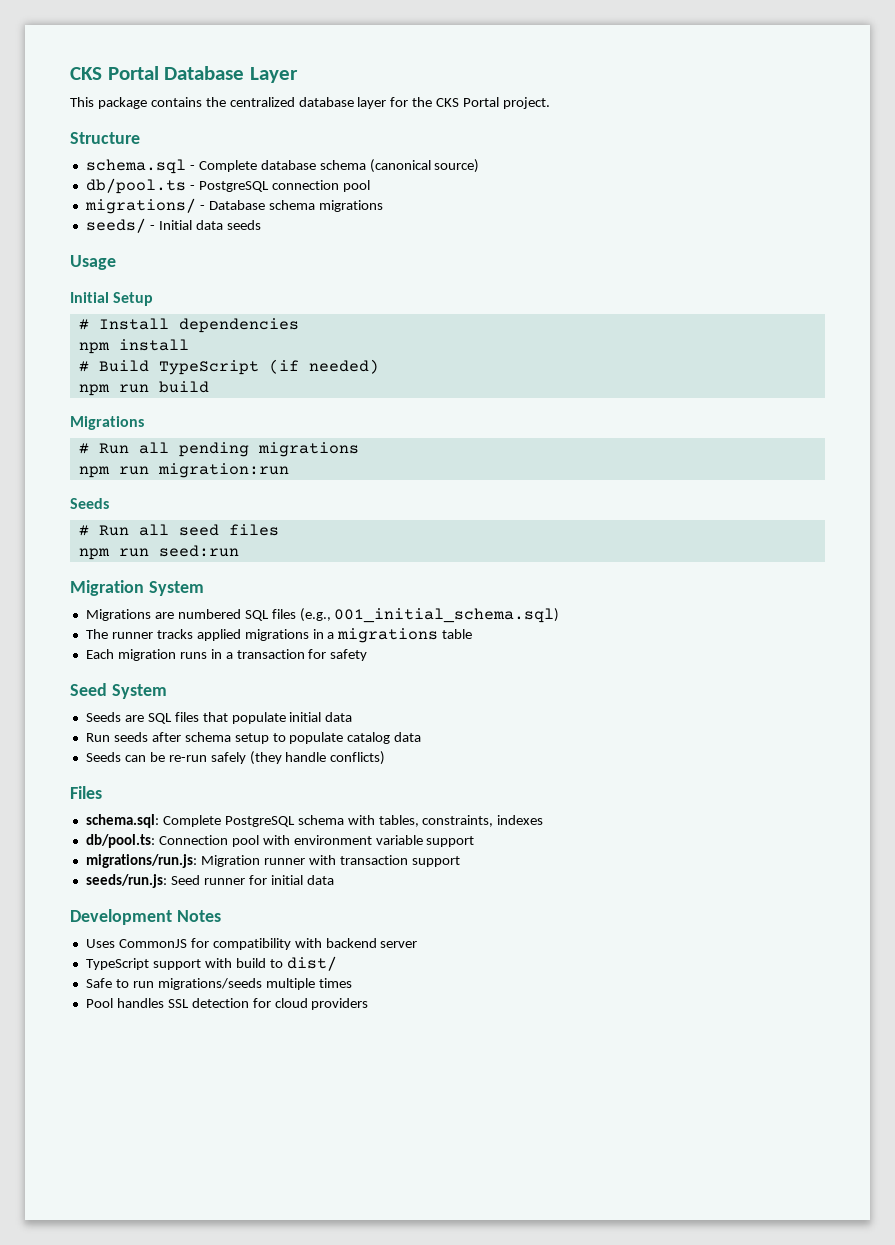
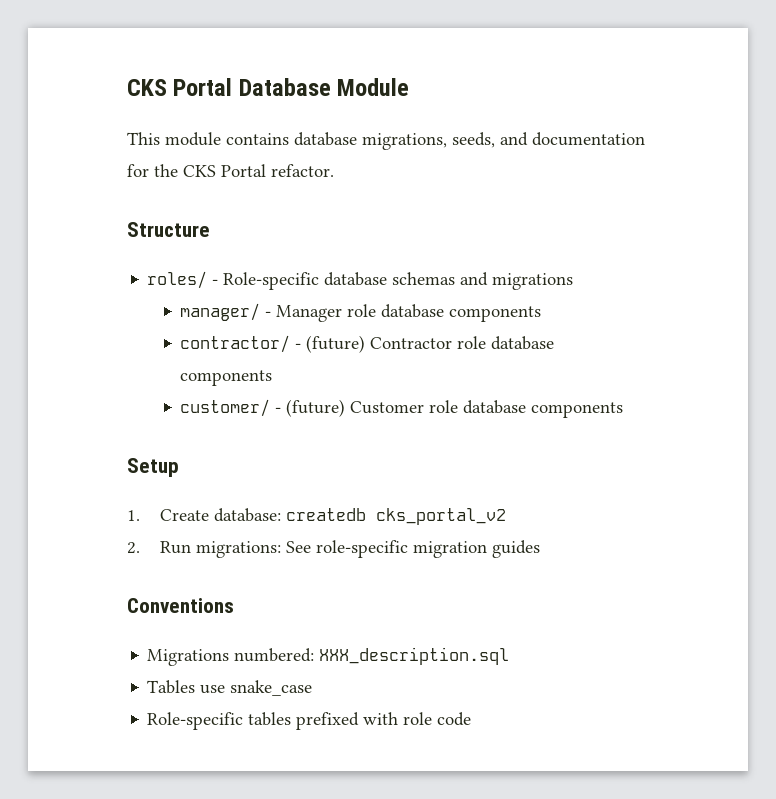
- CKS Portal Database Layer
+ CKS Portal Database Module
- This package contains the centralized database layer for the CKS Portal project.
+ This module contains database migrations, seeds, and documentation for the CKS Portal refactor.
- schema.sql - Complete database schema (canonical source)
- db/pool.ts - PostgreSQL connection pool
- migrations/ - Database schema migrations
- seeds/ - Initial data seeds
- Usage
- Initial Setup
- # Install dependencies
- npm install
- # Build TypeScript (if needed)
- npm run build
- Migrations
- # Run all pending migrations
- npm run migration:run
- Seeds
- # Run all seed files
- npm run seed:run
- Migration System
- Migrations are numbered SQL files (e.g., 001_initial_schema.sql)
- The runner tracks applied migrations in a migrations table
- Each migration runs in a transaction for safety
- Seed System
- Seeds are SQL files that populate initial data
- Run seeds after schema setup to populate catalog data
- Seeds can be re-run safely (they handle conflicts)
- Files
- schema.sql: Complete PostgreSQL schema with tables, constraints, indexes
- db/pool.ts: Connection pool with environment variable support
- migrations/run.js: Migration runner with transaction support
- seeds/run.js: Seed runner for initial data
- Development Notes
- Uses CommonJS for compatibility with backend server
- TypeScript support with build to dist/
- Safe to run migrations/seeds multiple times
- Pool handles SSL detection for cloud providers
+ roles/ - Role-specific database schemas and migrations
+ manager/ - Manager role database components
+ contractor/ - (future) Contractor role database components
+ customer/ - (future) Customer role database components
+ Setup
+ 1. Create database: createdb cks_portal_v2
+ 2. Run migrations: See role-specific migration guides
+ Conventions
+ Migrations numbered: XXX_description.sql
+ Tables use snake_case
+ Role-specific tables prefixed with role code

